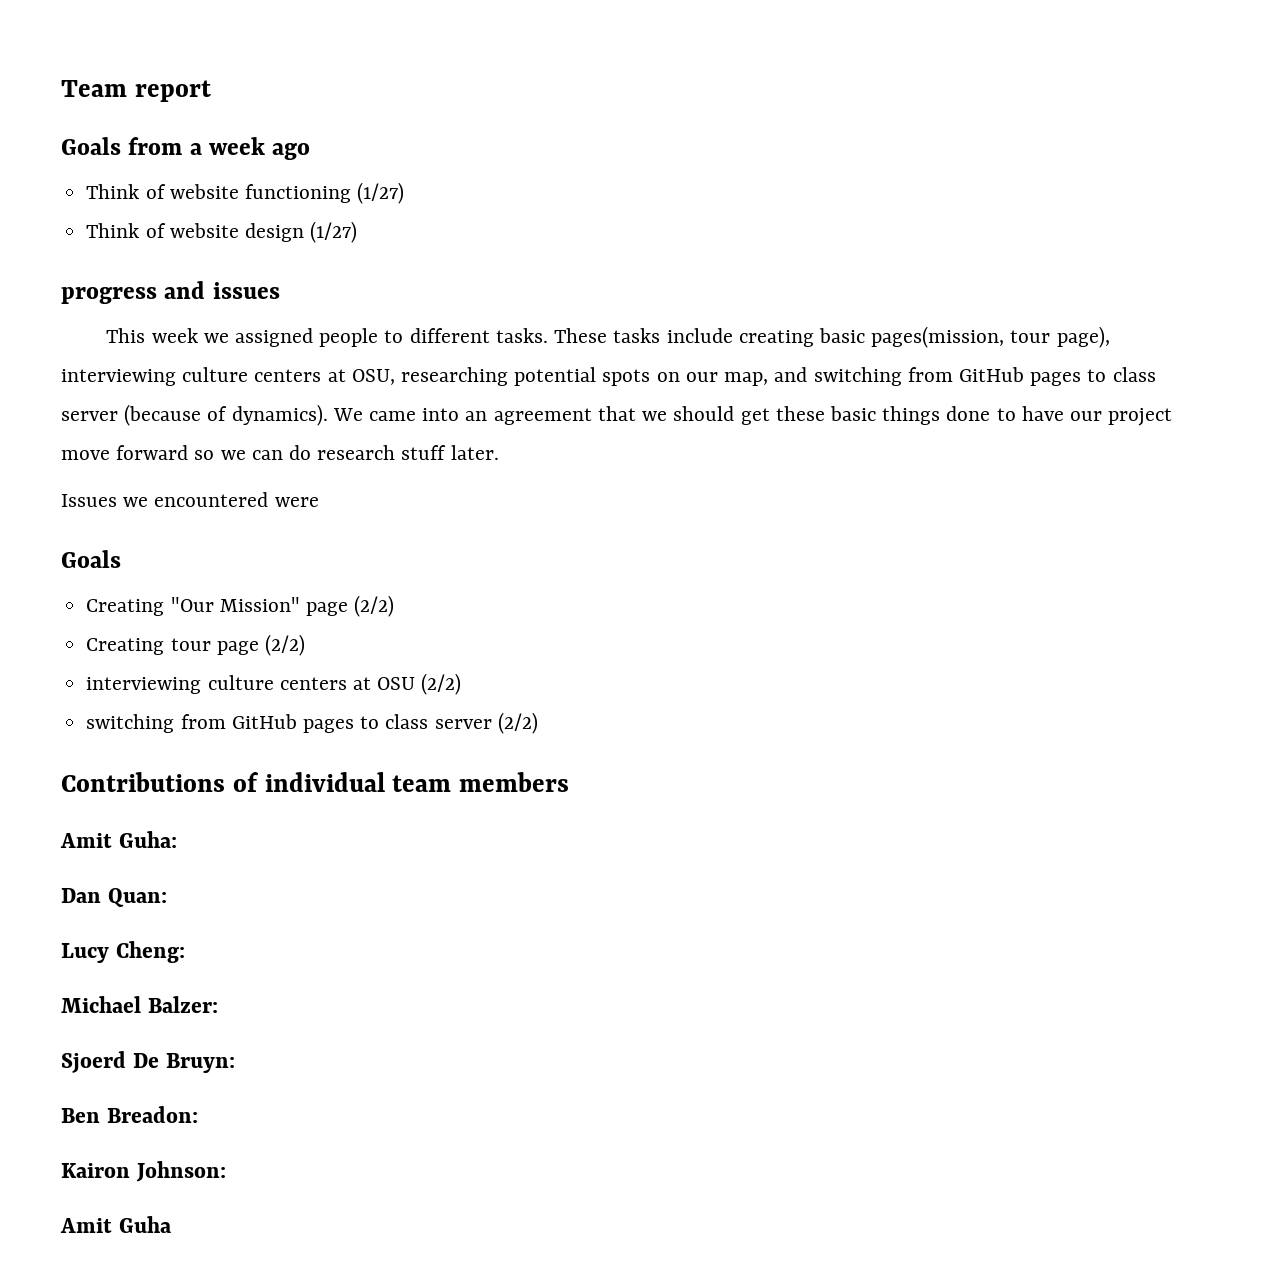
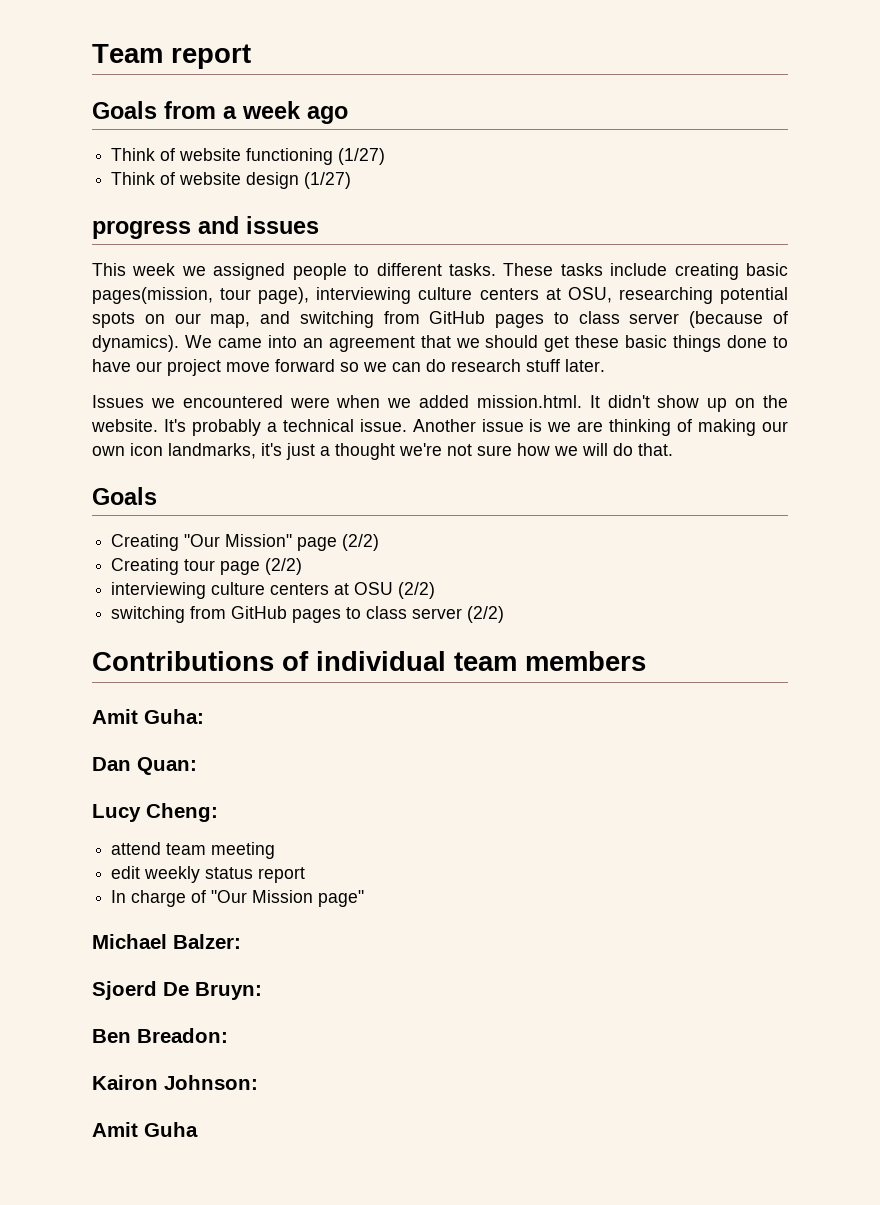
- Issues we encountered were
+ Issues we encountered were when we added mission.html. It didn't show up on the website. It's probably a technical issue. Another issue is we are thinking of making our own icon landmarks, it's just a thought we're not sure how we will do that.
+ attend team meeting
+ edit weekly status report
+ In charge of "Our Mission page"

